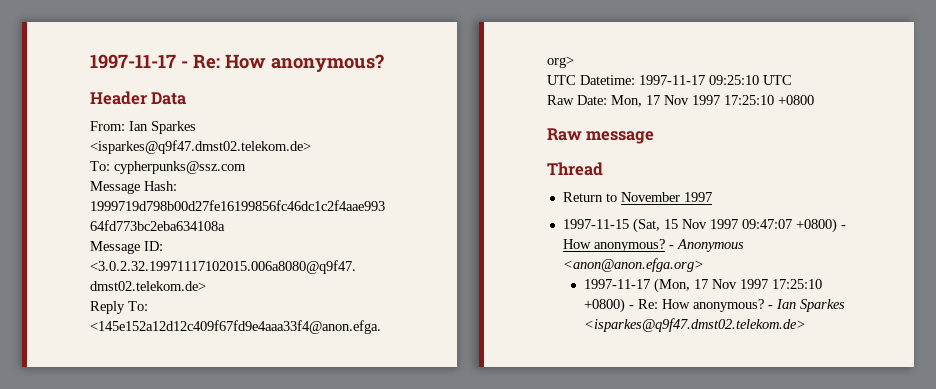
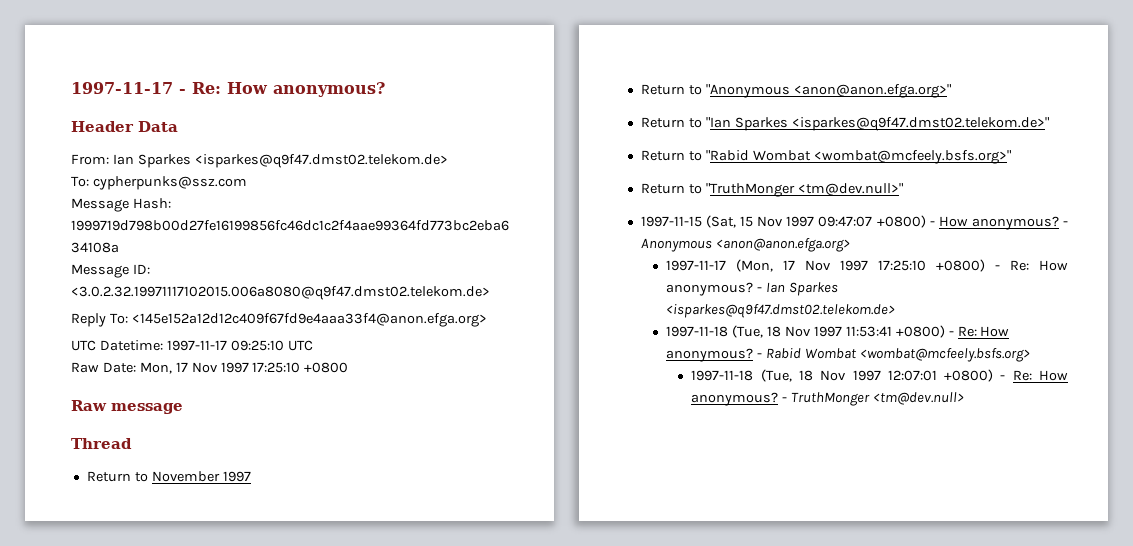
+ Return to "Anonymous <anon@anon.efga.org>"
+ Return to "Ian Sparkes <isparkes@q9f47.dmst02.telekom.de>"
+ Return to "Rabid Wombat <wombat@mcfeely.bsfs.org>"
+ Return to "TruthMonger <tm@dev.null>"
+ 1997-11-18 (Tue, 18 Nov 1997 11:53:41 +0800) - Re: How anonymous? - Rabid Wombat <wombat@mcfeely.bsfs.org>
+ 1997-11-18 (Tue, 18 Nov 1997 12:07:01 +0800) - Re: How anonymous? - TruthMonger <tm@dev.null>

